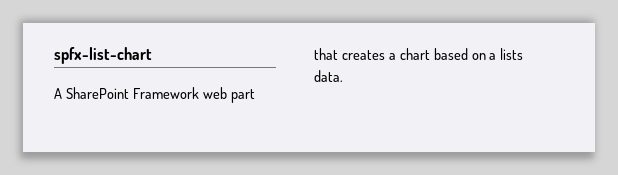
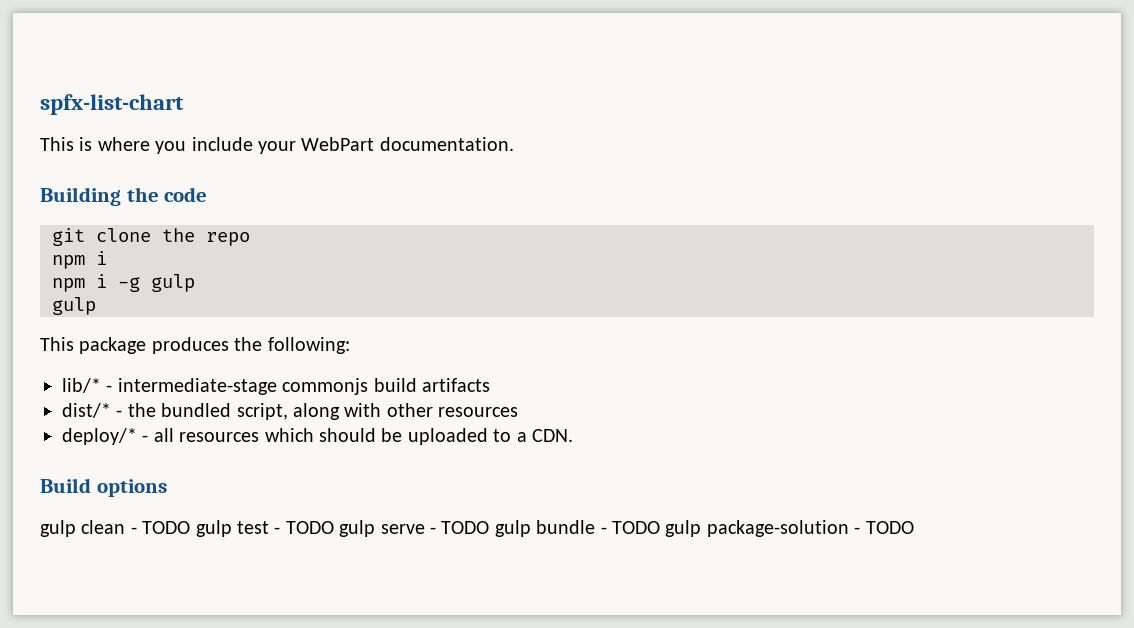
- A SharePoint Framework web part that creates a chart based on a lists data.
+ This is where you include your WebPart documentation.
+ Building the code
+ git clone the repo
+ npm i
+ npm i -g gulp
+ gulp
+ This package produces the following:
+ lib/* - intermediate-stage commonjs build artifacts
+ dist/* - the bundled script, along with other resources
+ deploy/* - all resources which should be uploaded to a CDN.
+ Build options
+ gulp clean - TODO gulp test - TODO gulp serve - TODO gulp bundle - TODO gulp package-solution - TODO

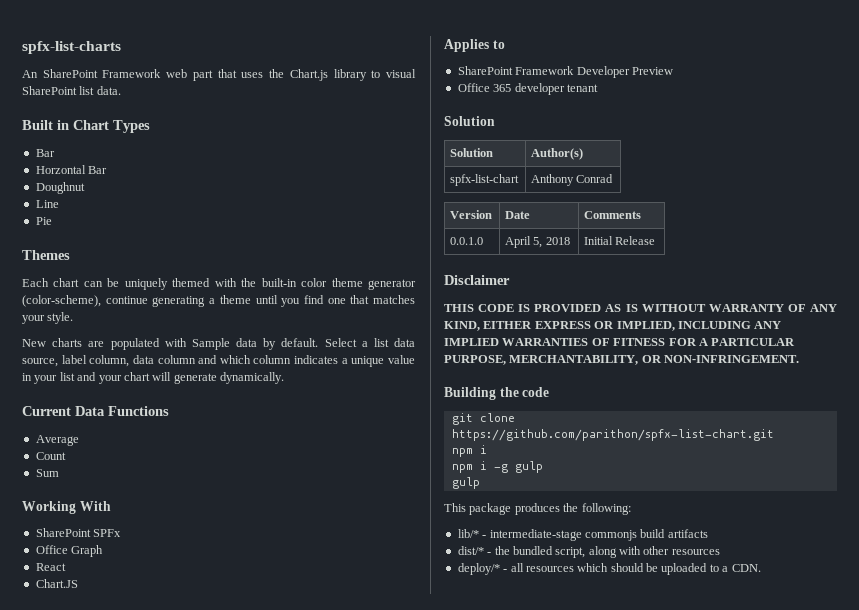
- spfx-list-chart
- This is where you include your WebPart documentation.
+ spfx-list-charts
+ An SharePoint Framework web part that uses the Chart.js library to visual SharePoint list data.
+ Built in Chart Types
+ Bar
+ Horzontal Bar
+ Doughnut
+ Line
+ Pie
+ Themes
+ Each chart can be uniquely themed with the built-in color theme generator (color-scheme), continue generating a theme until you find one that matches your style.
+ New charts are populated with Sample data by default. Select a list data source, label column, data column and which column indicates a unique value in your list and your chart will generate dynamically.
+ Current Data Functions
+ Average
+ Count
+ Sum
+ Working With
+ SharePoint SPFx
+ Office Graph
+ React
+ Chart.JS
+ Applies to
+ SharePoint Framework Developer Preview
+ Office 365 developer tenant
+ Solution
+ Solution | Author(s)
+ spfx-list-chart | Anthony Conrad
+ Version | Date | Comments
+ 0.0.1.0 | April 5, 2018 | Initial Release
+ Disclaimer
+ THIS CODE IS PROVIDED AS IS WITHOUT WARRANTY OF ANY KIND, EITHER EXPRESS OR IMPLIED, INCLUDING ANY IMPLIED WARRANTIES OF FITNESS FOR A PARTICULAR PURPOSE, MERCHANTABILITY, OR NON-INFRINGEMENT.
- git clone the repo
+ git clone https://github.com/parithon/spfx-list-chart.git
- Build options
- gulp clean - TODO gulp test - TODO gulp serve - TODO gulp bundle - TODO gulp package-solution - TODO

